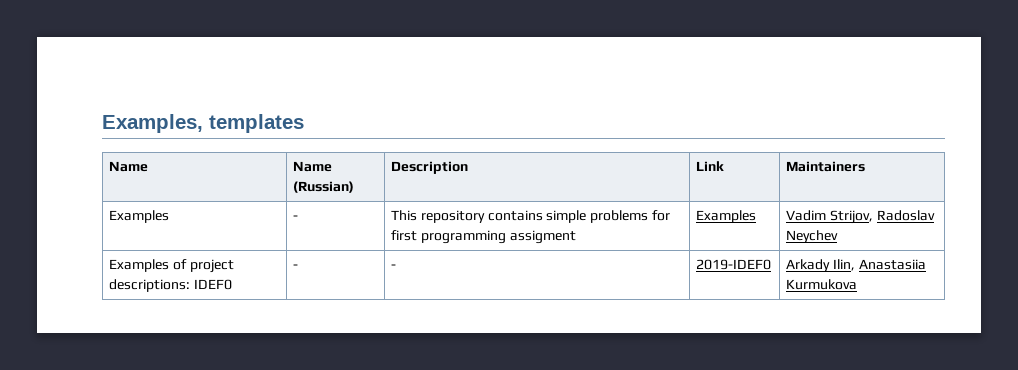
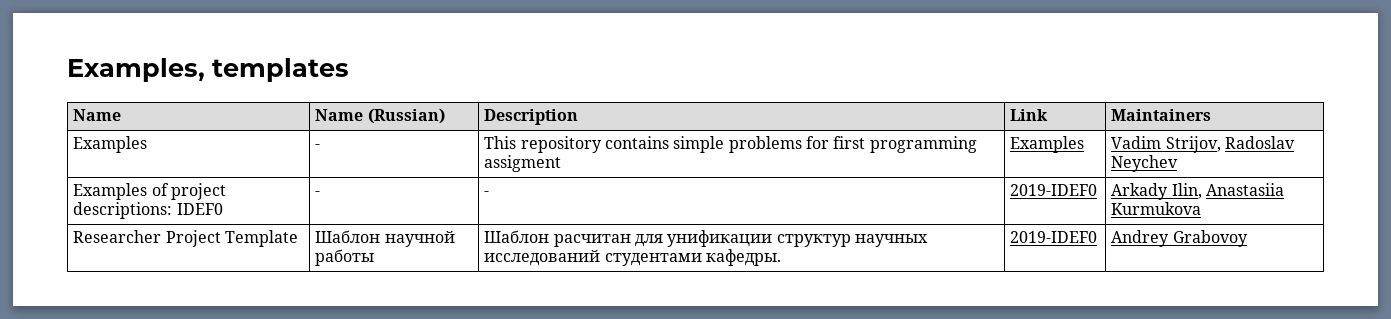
+ Researcher Project Template | Шаблон научной работы | Шаблон расчитан для унификации структур научных исследований студентами кафедры. | 2019-IDEF0 | Andrey Grabovoy

